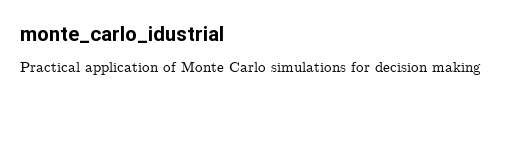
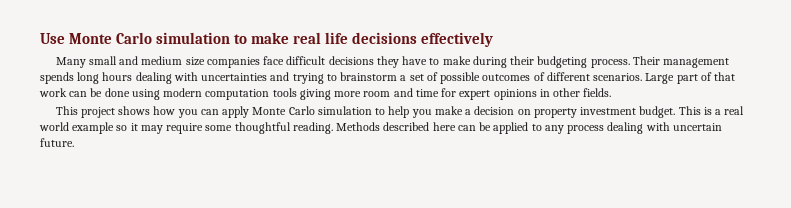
- monte_carlo_idustrial
- Practical application of Monte Carlo simulations for decision making
+ Use Monte Carlo simulation to make real life decisions effectively
+ Many small and medium size companies face difficult decisions they have to make during their budgeting process. Their management spends long hours dealing with uncertainties and trying to brainstorm a set of possible outcomes of different scenarios. Large part of that work can be done using modern computation tools giving more room and time for expert opinions in other fields.
+ This project shows how you can apply Monte Carlo simulation to help you make a decision on property investment budget. This is a real world example so it may require some thoughtful reading. Methods described here can be applied to any process dealing with uncertain future.

